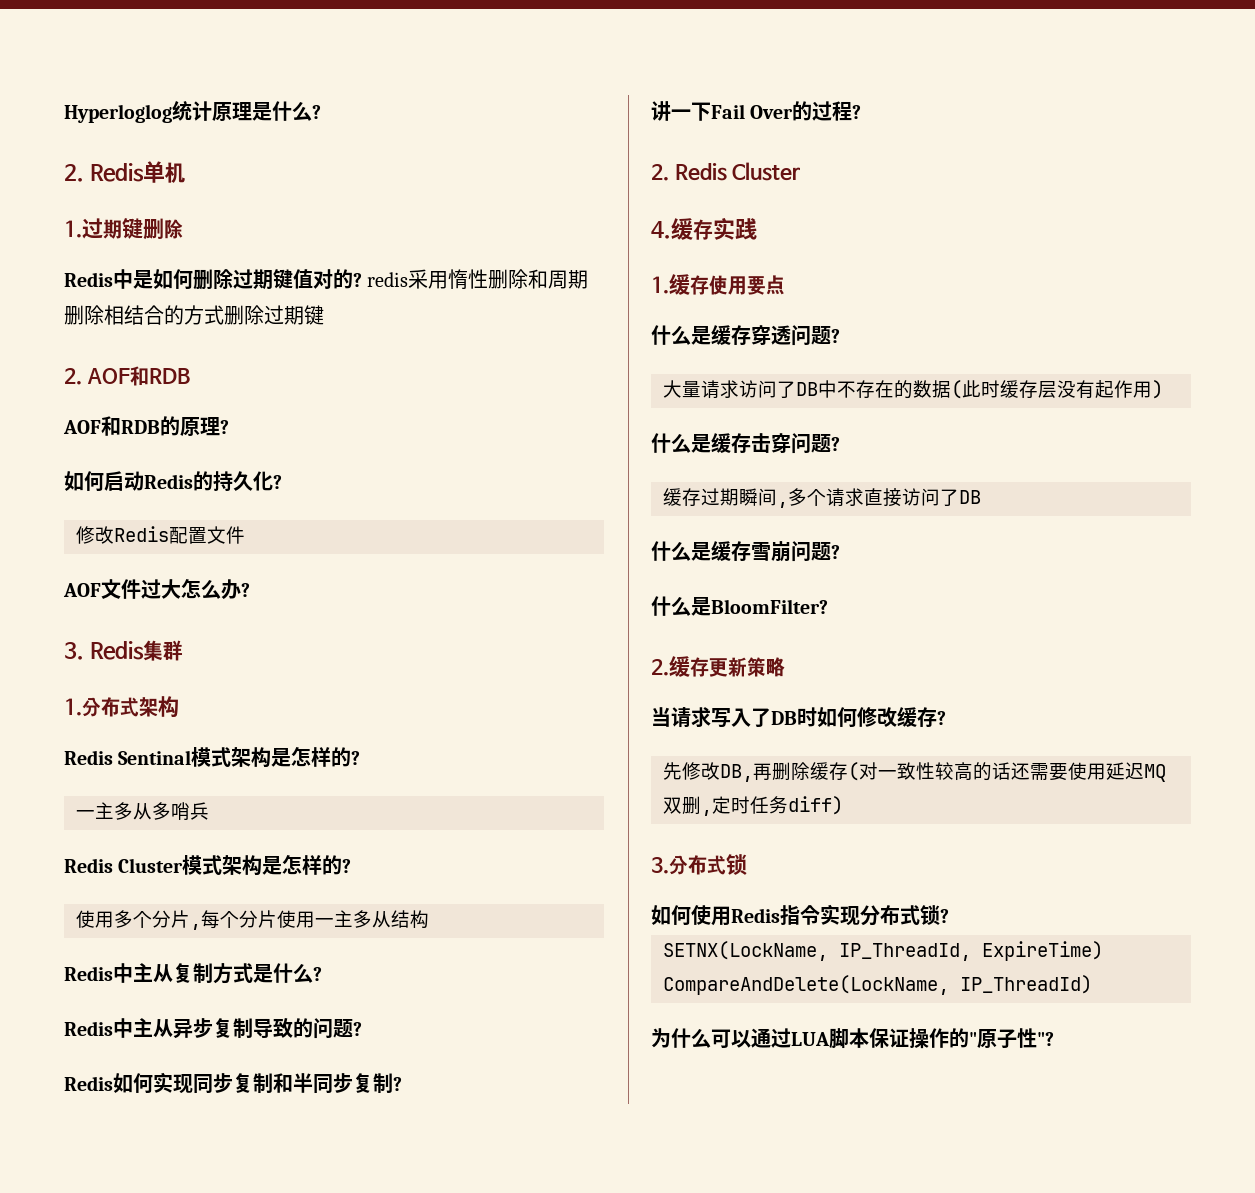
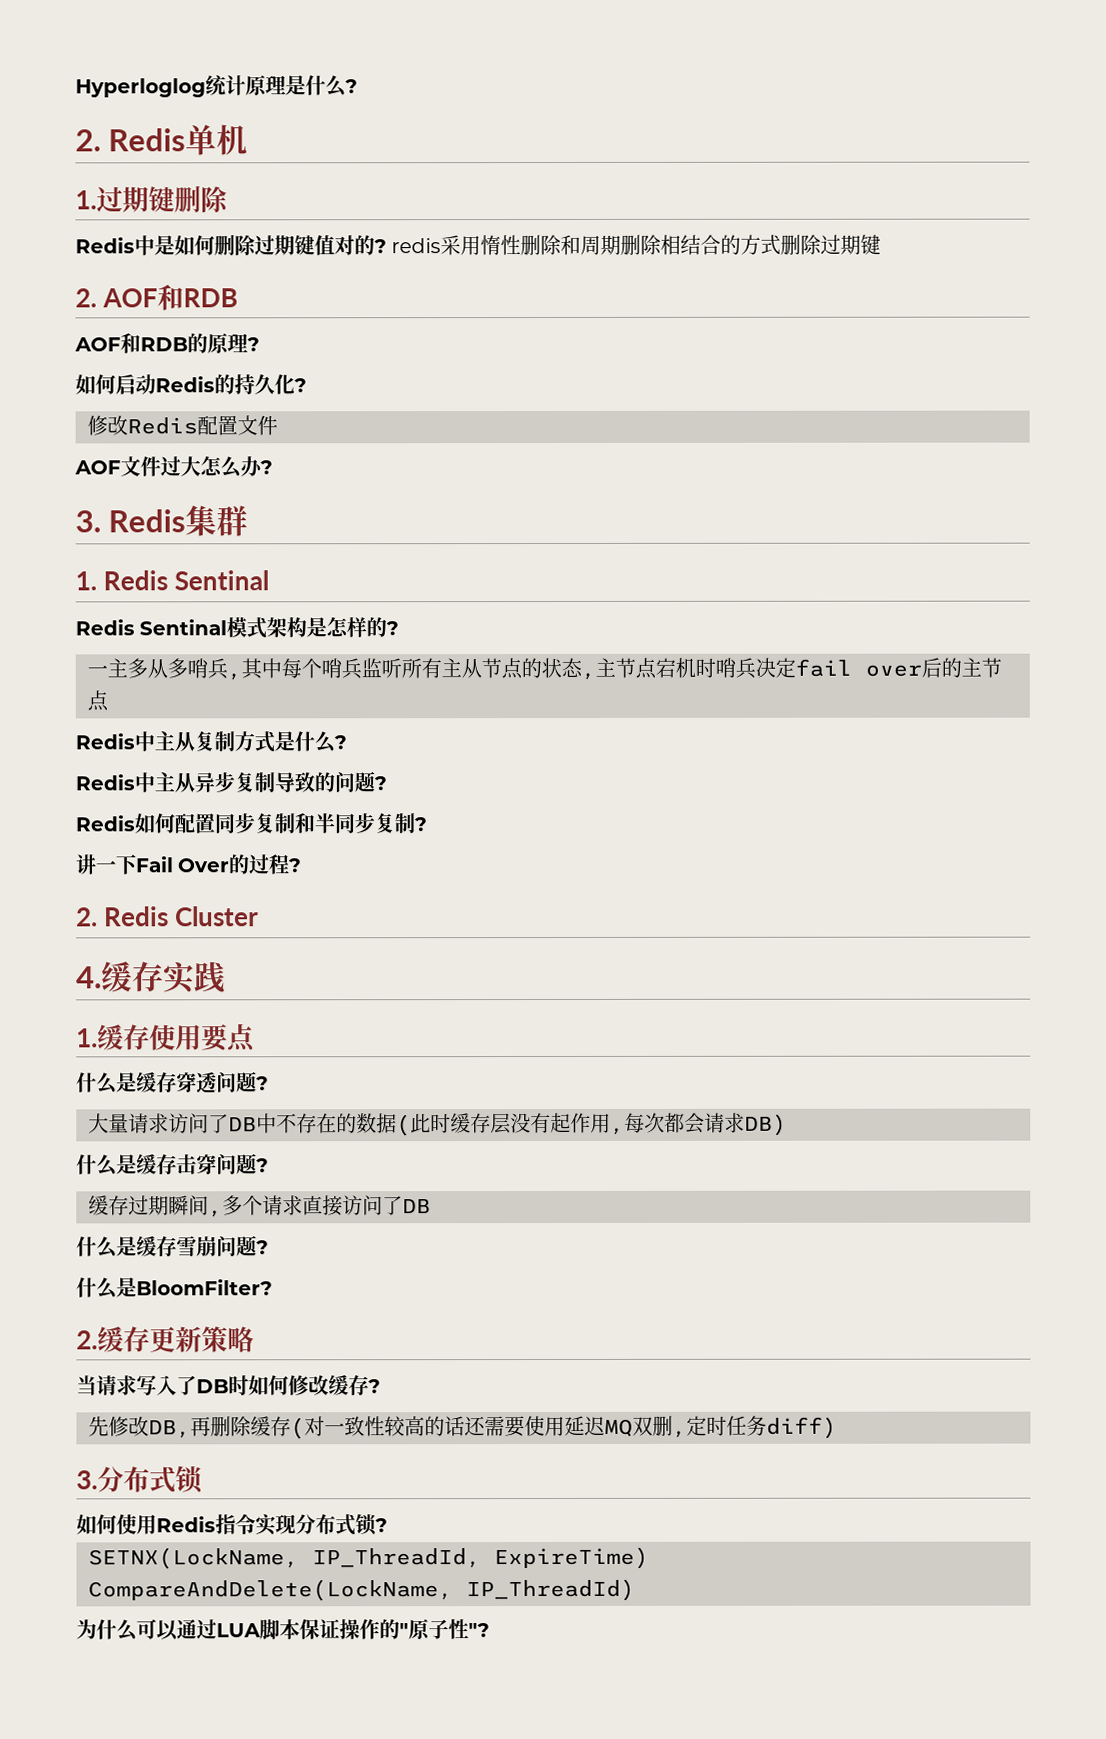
- 1.分布式架构
+ 1. Redis Sentinal
- 一主多从多哨兵
- Redis Cluster模式架构是怎样的?
- 使用多个分片,每个分片使用一主多从结构
+ 一主多从多哨兵,其中每个哨兵监听所有主从节点的状态,主节点宕机时哨兵决定fail over后的主节点
- Redis如何实现同步复制和半同步复制?
+ Redis如何配置同步复制和半同步复制?
- 大量请求访问了DB中不存在的数据(此时缓存层没有起作用)
+ 大量请求访问了DB中不存在的数据(此时缓存层没有起作用,每次都会请求DB)

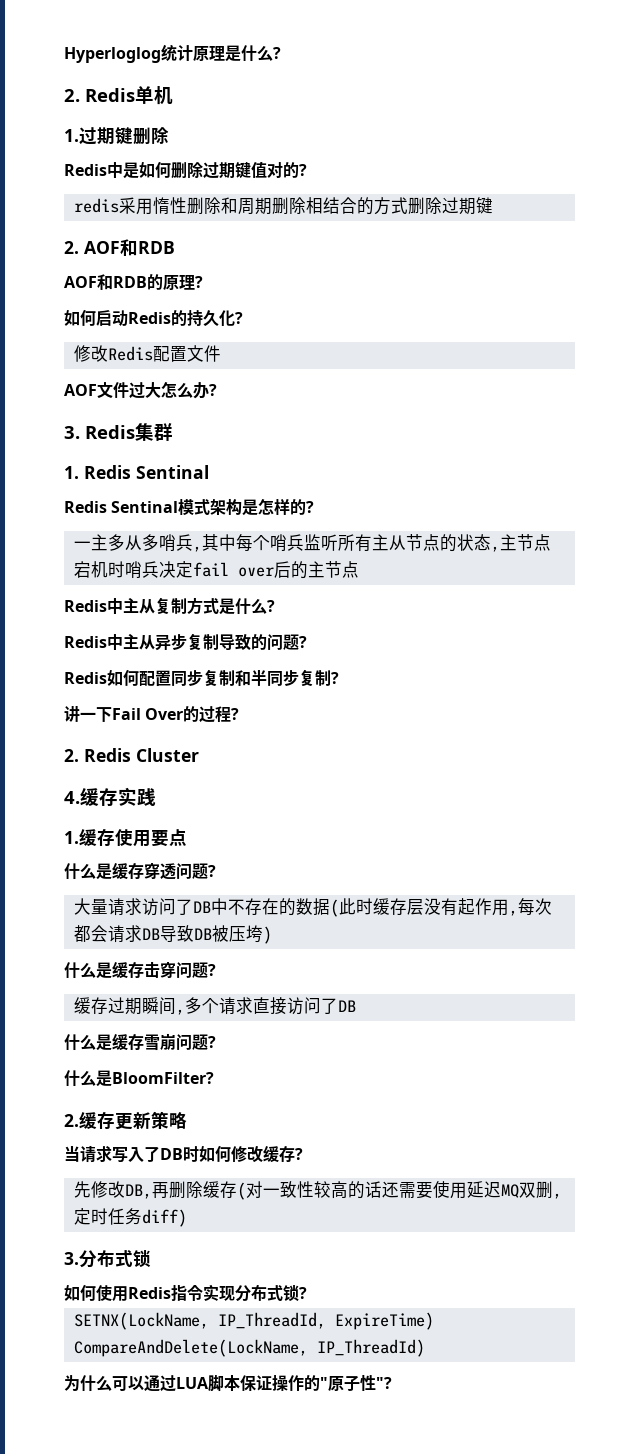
- Redis中是如何删除过期键值对的? redis采用惰性删除和周期删除相结合的方式删除过期键
+ Redis中是如何删除过期键值对的?
+ redis采用惰性删除和周期删除相结合的方式删除过期键
- 大量请求访问了DB中不存在的数据(此时缓存层没有起作用,每次都会请求DB)
+ 大量请求访问了DB中不存在的数据(此时缓存层没有起作用,每次都会请求DB导致DB被压垮)

